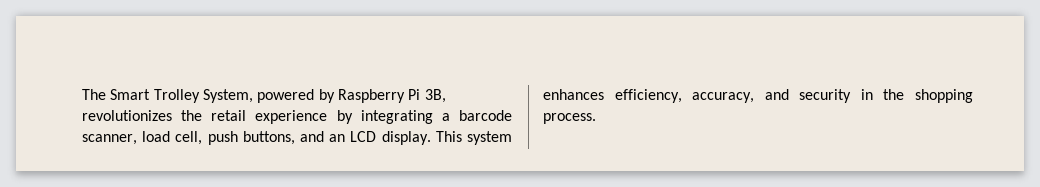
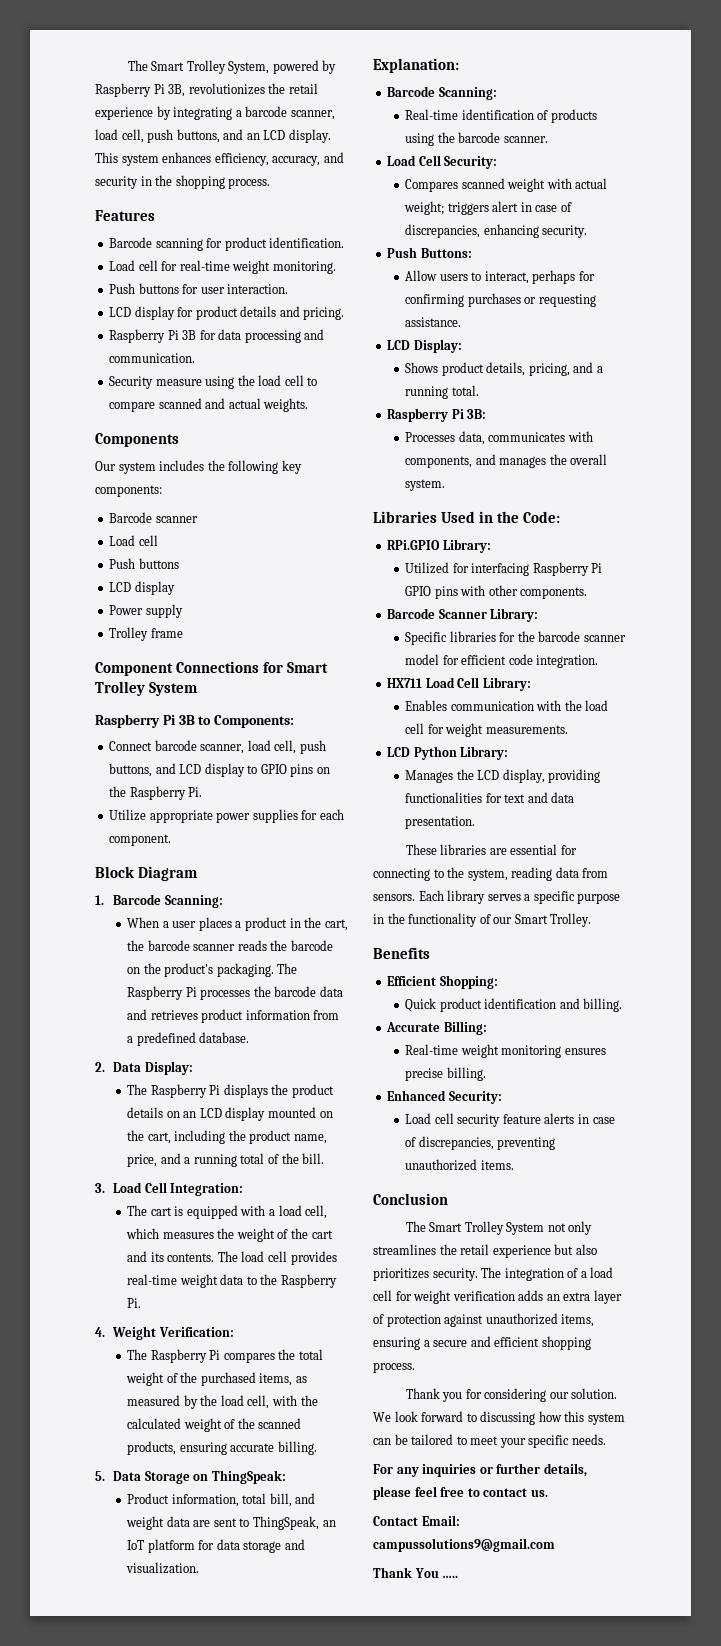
+ Features
+ Barcode scanning for product identification.
+ Load cell for real-time weight monitoring.
+ Push buttons for user interaction.
+ LCD display for product details and pricing.
+ Raspberry Pi 3B for data processing and communication.
+ Security measure using the load cell to compare scanned and actual weights.
+ Components
+ Our system includes the following key components:
+ Barcode scanner
+ Load cell
+ Push buttons
+ LCD display
+ Power supply
+ Trolley frame
+ Component Connections for Smart Trolley System
+ Raspberry Pi 3B to Components:
+ Connect barcode scanner, load cell, push buttons, and LCD display to GPIO pins on the Raspberry Pi.
+ Utilize appropriate power supplies for each component.
+ Block Diagram
+ 1. Barcode Scanning:
+ When a user places a product in the cart, the barcode scanner reads the barcode on the product's packaging. The Raspberry Pi processes the barcode data and retrieves product information from a predefined database.
+ 2. Data Display:
+ The Raspberry Pi displays the product details on an LCD display mounted on the cart, including the product name, price, and a running total of the bill.
+ 3. Load Cell Integration:
+ The cart is equipped with a load cell, which measures the weight of the cart and its contents. The load cell provides real-time weight data to the Raspberry Pi.
+ 4. Weight Verification:
+ The Raspberry Pi compares the total weight of the purchased items, as measured by the load cell, with the calculated weight of the scanned products, ensuring accurate billing.
+ 5. Data Storage on ThingSpeak:
+ Product information, total bill, and weight data are sent to ThingSpeak, an IoT platform for data storage and visualization.
+ Explanation:
+ Barcode Scanning:
+ Real-time identification of products using the barcode scanner.
+ Load Cell Security:
+ Compares scanned weight with actual weight; triggers alert in case of discrepancies, enhancing security.
+ Push Buttons:
+ Allow users to interact, perhaps for confirming purchases or requesting assistance.
+ LCD Display:
+ Shows product details, pricing, and a running total.
+ Raspberry Pi 3B:
+ Processes data, communicates with components, and manages the overall system.
+ Libraries Used in the Code:
+ RPi.GPIO Library:
+ Utilized for interfacing Raspberry Pi GPIO pins with other components.
+ Barcode Scanner Library:
+ Specific libraries for the barcode scanner model for efficient code integration.
+ HX711 Load Cell Library:
+ Enables communication with the load cell for weight measurements.
+ LCD Python Library:
+ Manages the LCD display, providing functionalities for text and data presentation.
+ These libraries are essential for connecting to the system, reading data from sensors. Each library serves a specific purpose in the functionality of our Smart Trolley.
+ Benefits
+ Efficient Shopping:
+ Quick product identification and billing.
+ Accurate Billing:
+ Real-time weight monitoring ensures precise billing.
+ Enhanced Security:
+ Load cell security feature alerts in case of discrepancies, preventing unauthorized items.
+ Conclusion
+ The Smart Trolley System not only streamlines the retail experience but also prioritizes security. The integration of a load cell for weight verification adds an extra layer of protection against unauthorized items, ensuring a secure and efficient shopping process.
+ Thank you for considering our solution. We look forward to discussing how this system can be tailored to meet your specific needs.
+ For any inquiries or further details, please feel free to contact us.
+ Contact Email: campussolutions9@gmail.com
+ Thank You …..

